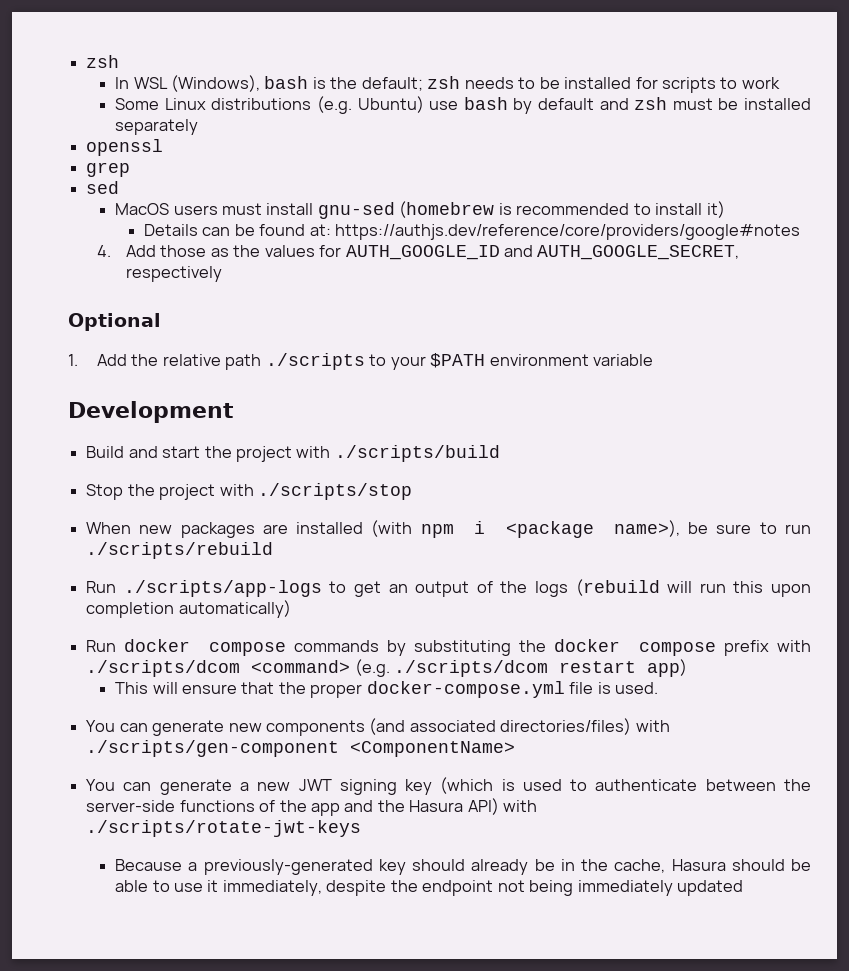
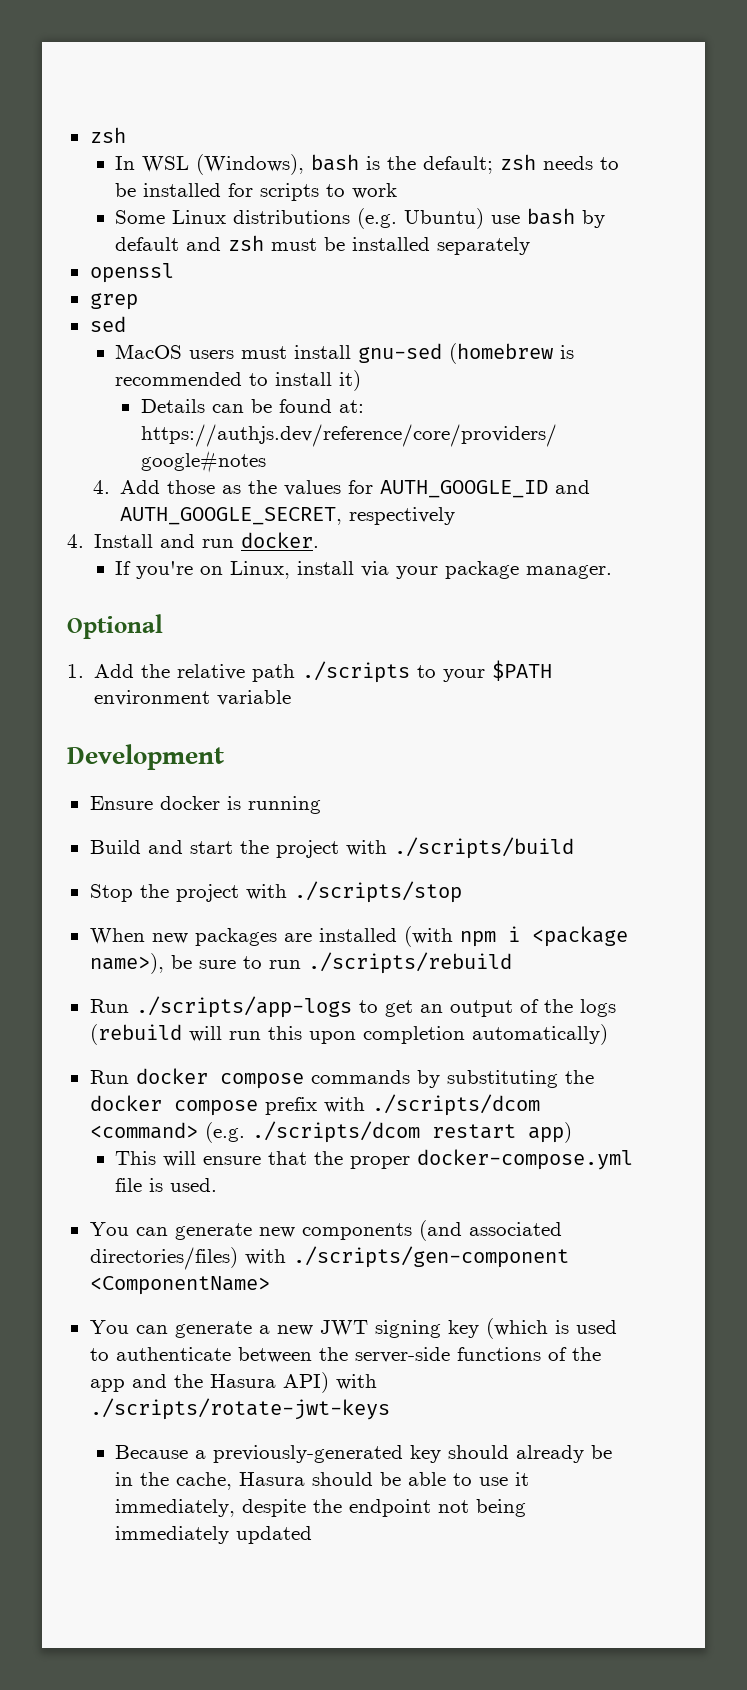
+ 4. Install and run docker.
+ If you're on Linux, install via your package manager.
+ Ensure docker is running

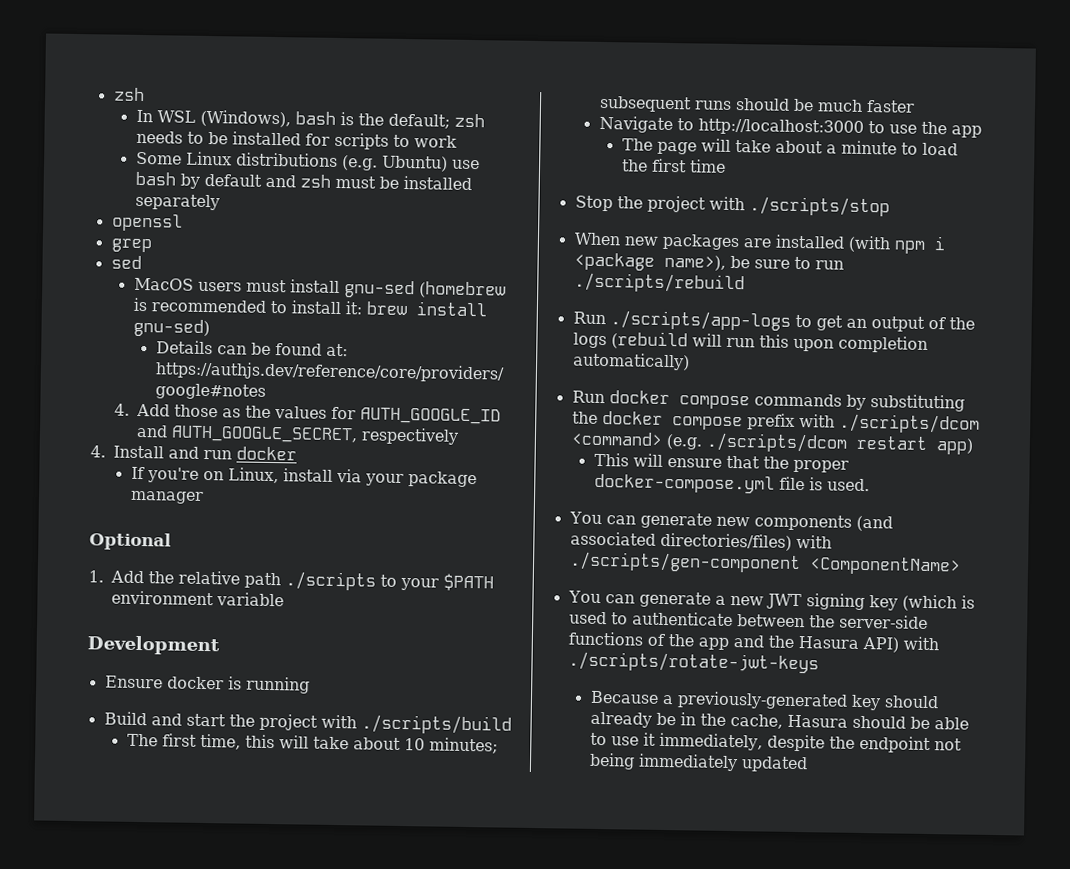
- MacOS users must install gnu-sed (homebrew is recommended to install it)
+ MacOS users must install gnu-sed (homebrew is recommended to install it: brew install gnu-sed)
- 4. Install and run docker.
+ 4. Install and run docker
- If you're on Linux, install via your package manager.
+ If you're on Linux, install via your package manager
+ The first time, this will take about 10 minutes; subsequent runs should be much faster
+ Navigate to http://localhost:3000 to use the app
+ The page will take about a minute to load the first time

